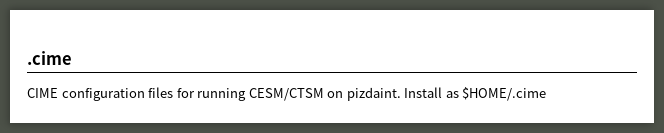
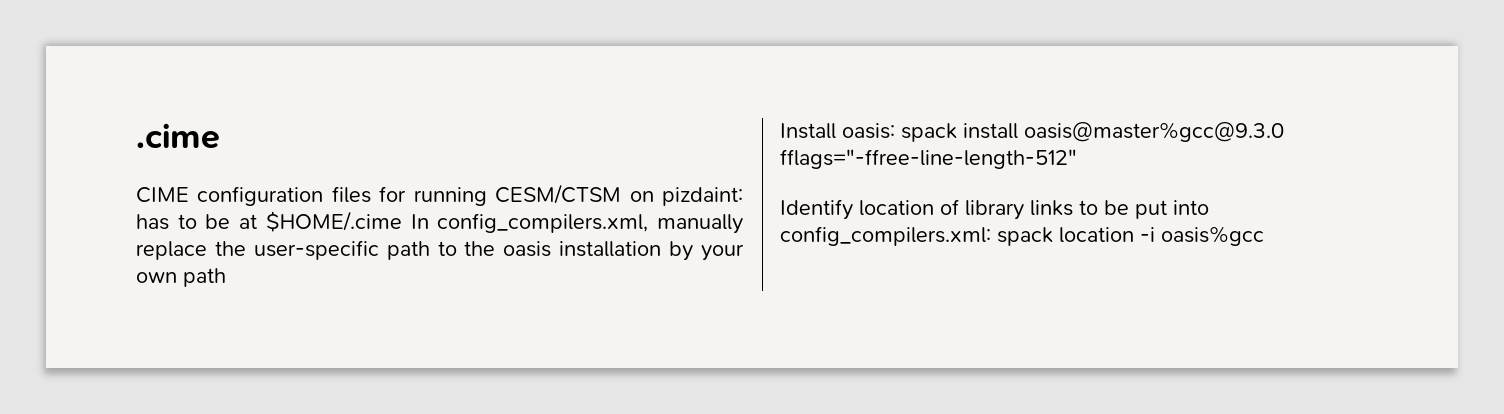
- CIME configuration files for running CESM/CTSM on pizdaint. Install as $HOME/.cime
+ CIME configuration files for running CESM/CTSM on pizdaint: has to be at $HOME/.cime In config_compilers.xml, manually replace the user-specific path to the oasis installation by your own path
+ Install oasis: spack install oasis@master%gcc@9.3.0 fflags="-ffree-line-length-512"
+ Identify location of library links to be put into config_compilers.xml: spack location -i oasis%gcc

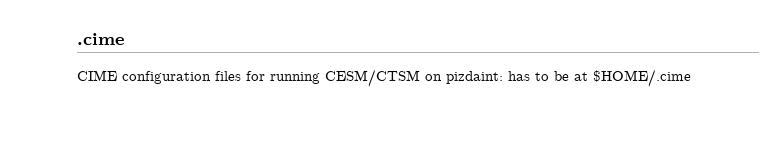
- CIME configuration files for running CESM/CTSM on pizdaint: has to be at $HOME/.cime In config_compilers.xml, manually replace the user-specific path to the oasis installation by your own path
- Install oasis: spack install oasis@master%gcc@9.3.0 fflags="-ffree-line-length-512"
- Identify location of library links to be put into config_compilers.xml: spack location -i oasis%gcc
+ CIME configuration files for running CESM/CTSM on pizdaint: has to be at $HOME/.cime

